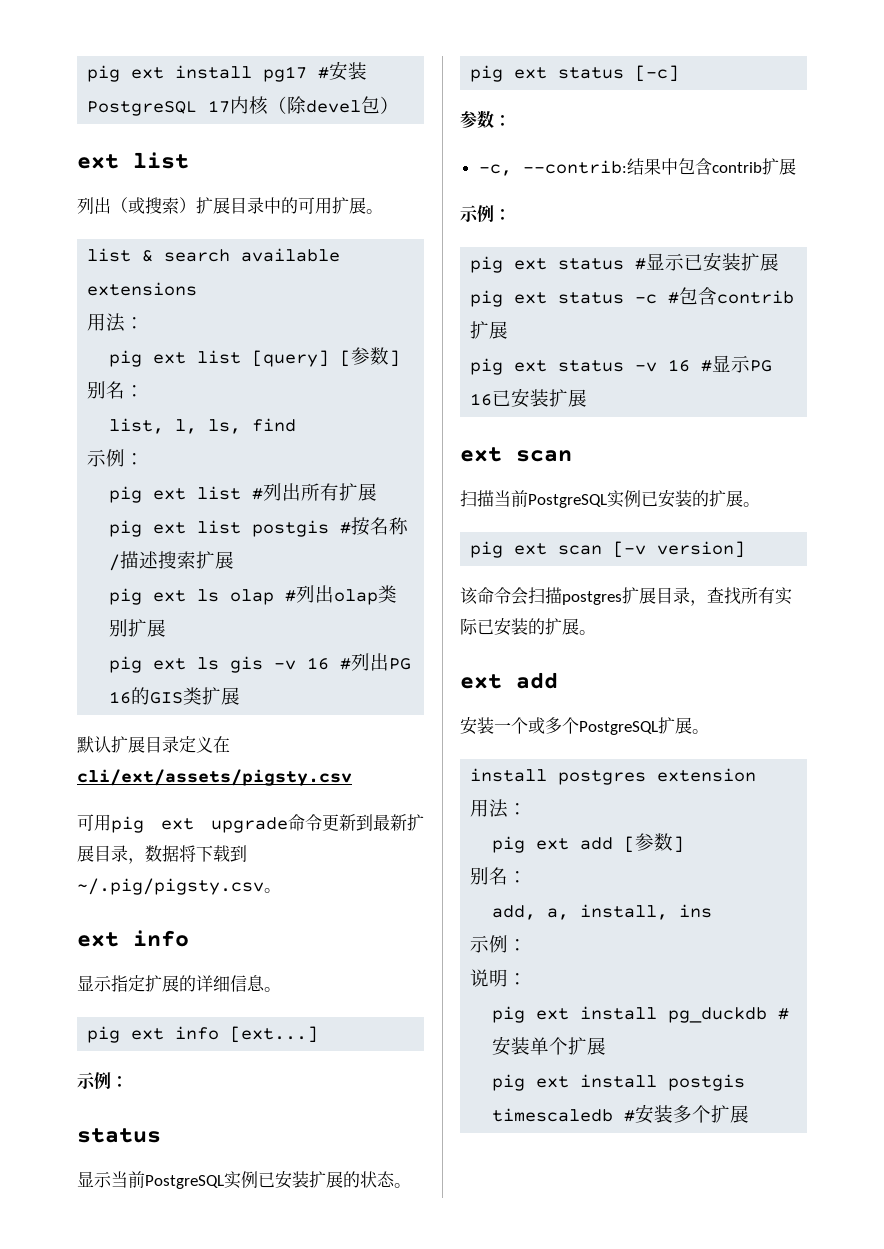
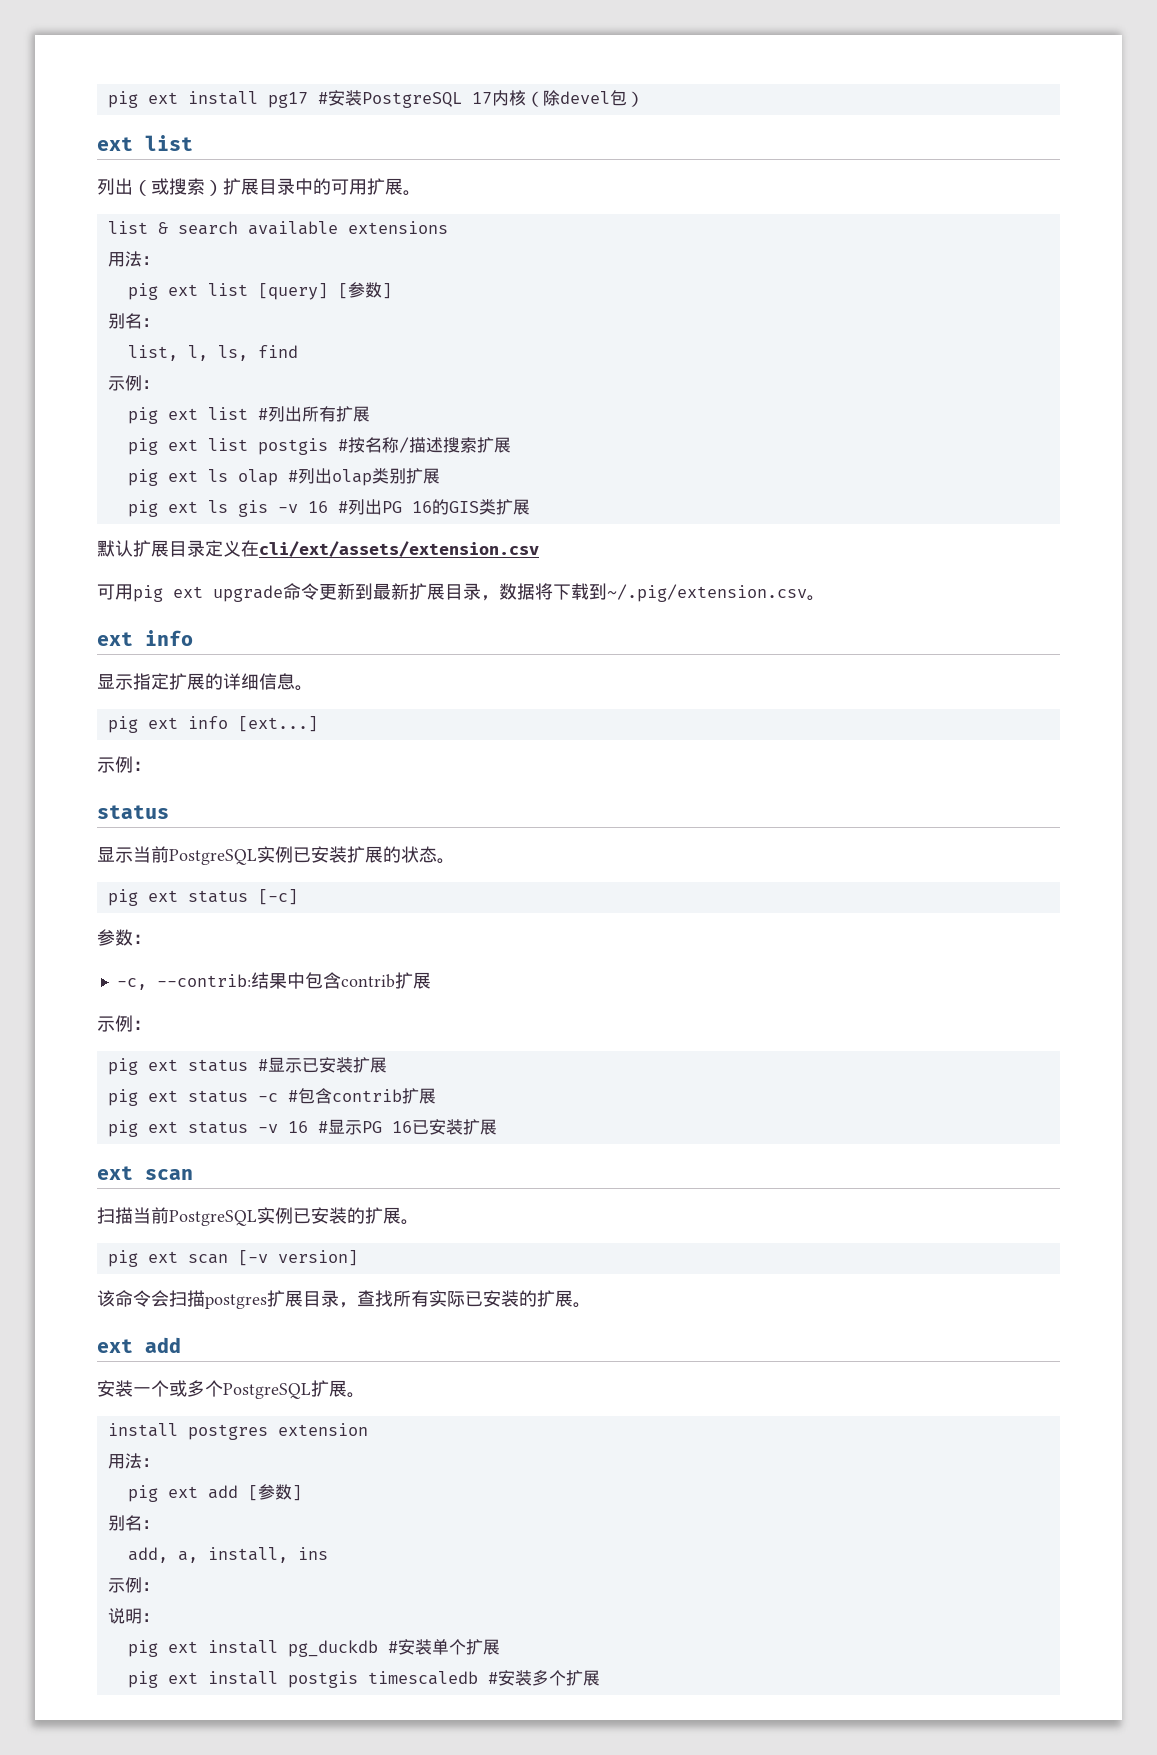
- 默认扩展目录定义在cli/ext/assets/pigsty.csv
+ 默认扩展目录定义在cli/ext/assets/extension.csv
- 可用pig ext upgrade命令更新到最新扩展目录，数据将下载到~/.pig/pigsty.csv。
+ 可用pig ext upgrade命令更新到最新扩展目录，数据将下载到~/.pig/extension.csv。

